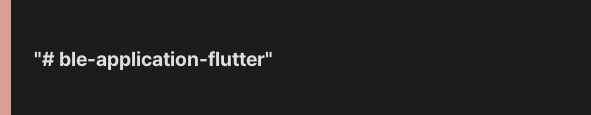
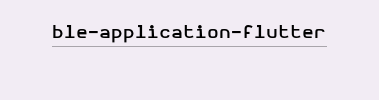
- "# ble-application-flutter"
+ ble-application-flutter

